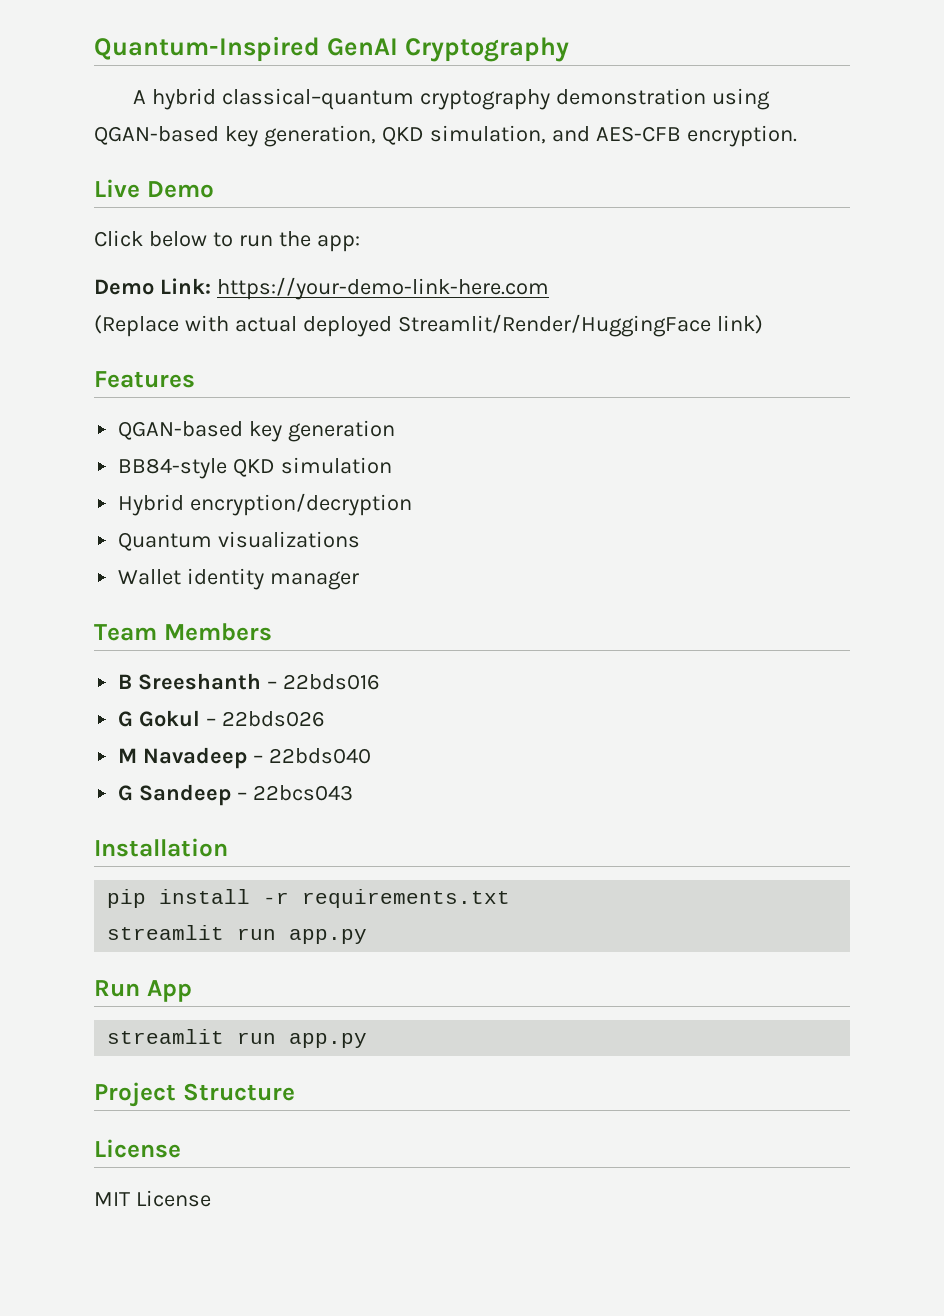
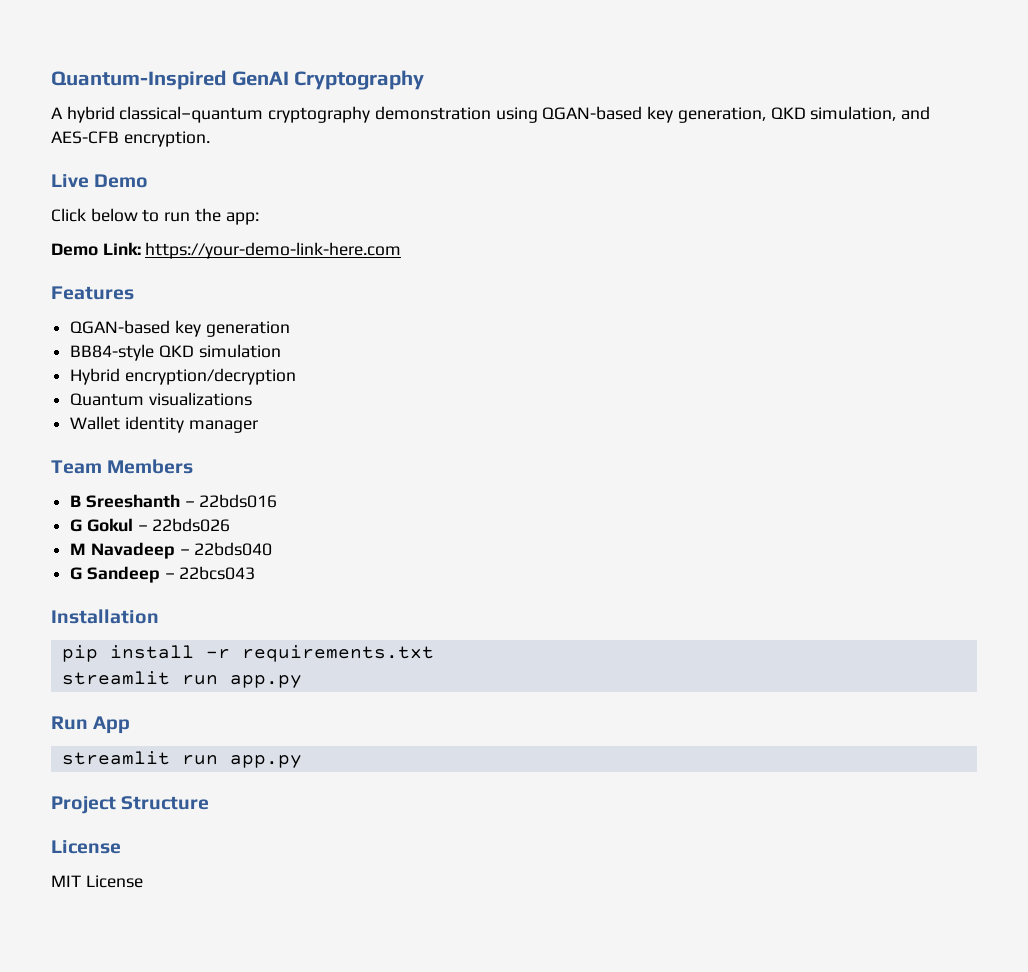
- (Replace with actual deployed Streamlit/Render/HuggingFace link)

